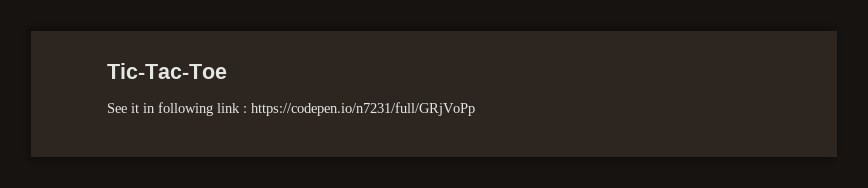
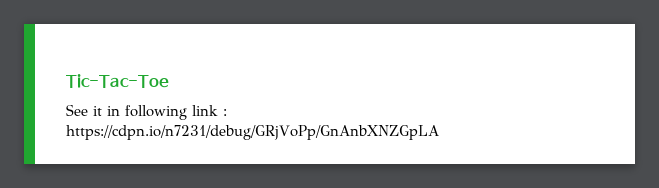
- See it in following link : https://codepen.io/n7231/full/GRjVoPp
+ See it in following link : https://cdpn.io/n7231/debug/GRjVoPp/GnAnbXNZGpLA

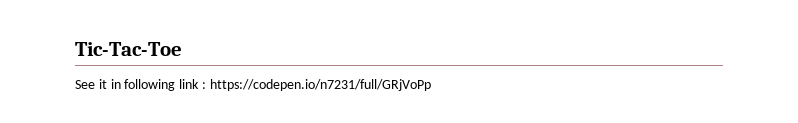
- See it in following link : https://cdpn.io/n7231/debug/GRjVoPp/GnAnbXNZGpLA
+ See it in following link : https://codepen.io/n7231/full/GRjVoPp

